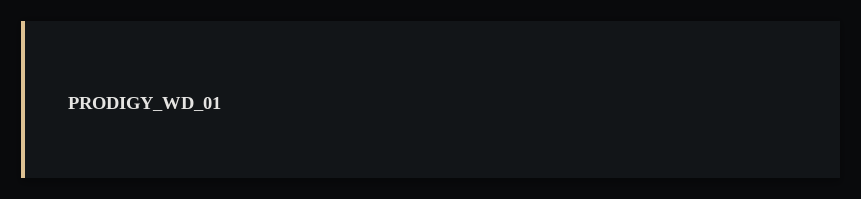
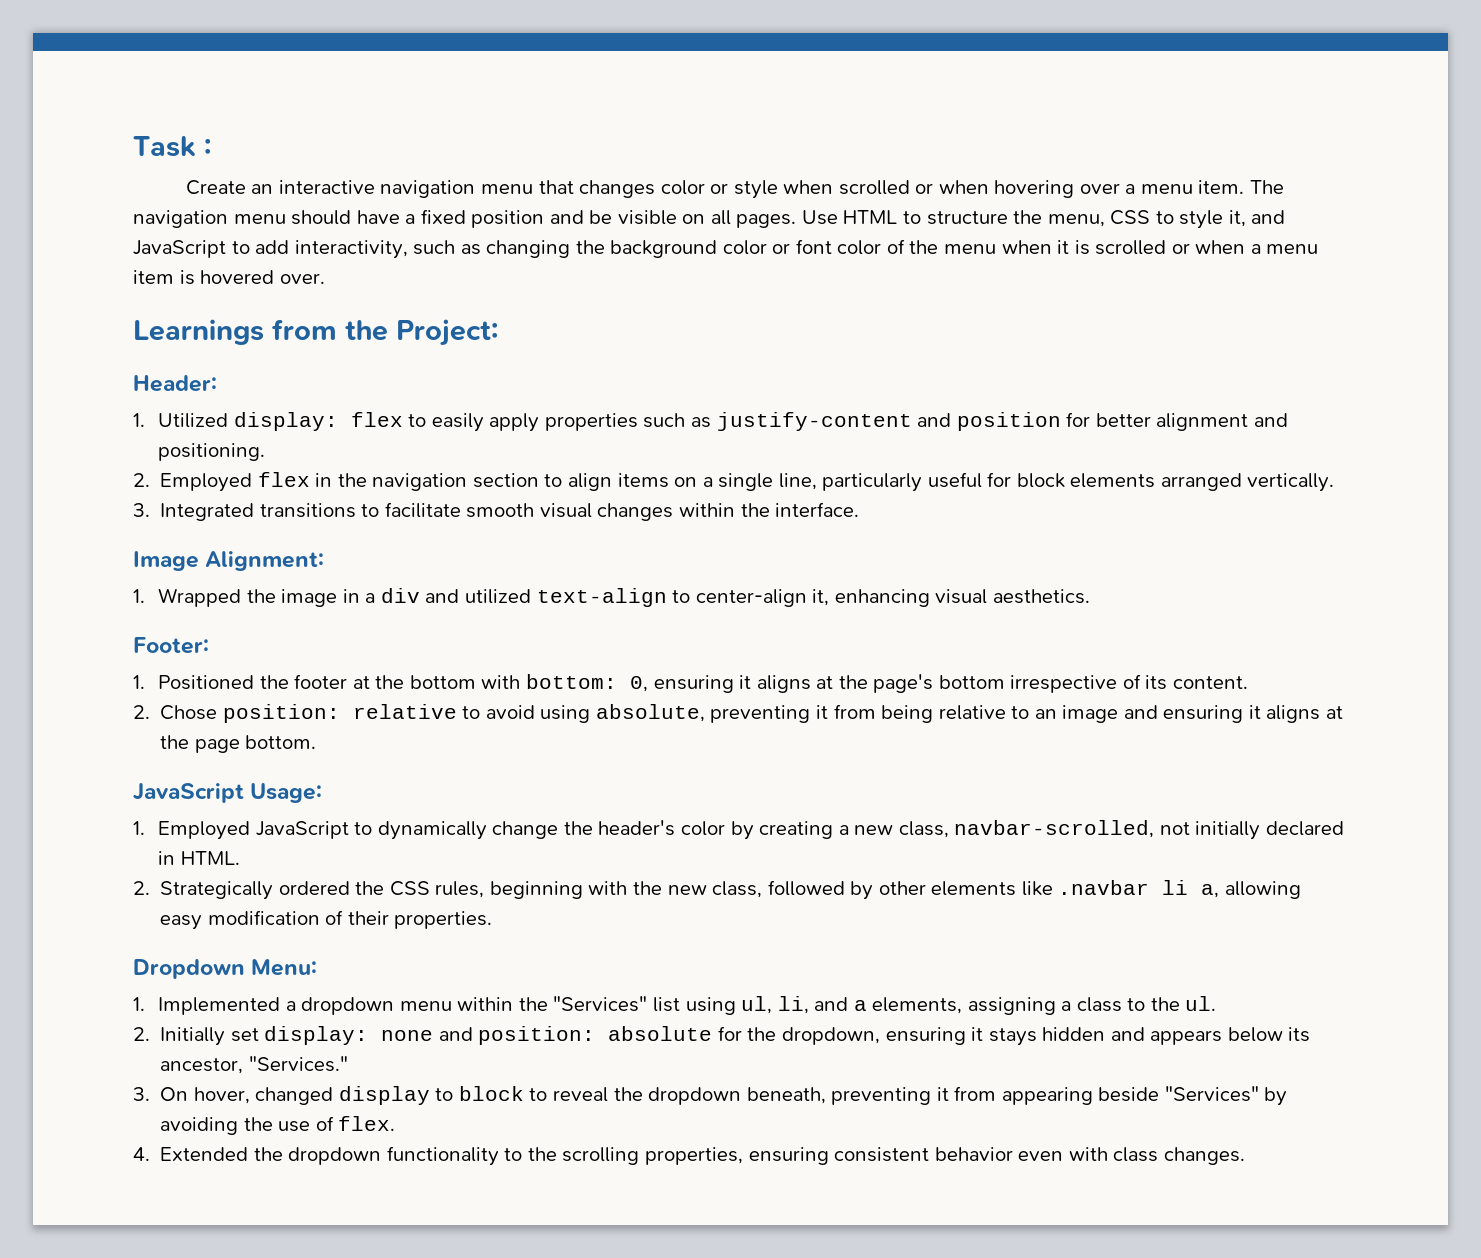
- PRODIGY_WD_01
+ Task :
+ Create an interactive navigation menu that changes color or style when scrolled or when hovering over a menu item. The navigation menu should have a fixed position and be visible on all pages. Use HTML to structure the menu, CSS to style it, and JavaScript to add interactivity, such as changing the background color or font color of the menu when it is scrolled or when a menu item is hovered over.
+ Learnings from the Project:
+ Header:
+ 1. Utilized display: flex to easily apply properties such as justify-content and position for better alignment and positioning.
+ 2. Employed flex in the navigation section to align items on a single line, particularly useful for block elements arranged vertically.
+ 3. Integrated transitions to facilitate smooth visual changes within the interface.
+ Image Alignment:
+ 1. Wrapped the image in a div and utilized text-align to center-align it, enhancing visual aesthetics.
+ Footer:
+ 1. Positioned the footer at the bottom with bottom: 0, ensuring it aligns at the page's bottom irrespective of its content.
+ 2. Chose position: relative to avoid using absolute, preventing it from being relative to an image and ensuring it aligns at the page bottom.
+ JavaScript Usage:
+ 1. Employed JavaScript to dynamically change the header's color by creating a new class, navbar-scrolled, not initially declared in HTML.
+ 2. Strategically ordered the CSS rules, beginning with the new class, followed by other elements like .navbar li a, allowing easy modification of their properties.
+ Dropdown Menu:
+ 1. Implemented a dropdown menu within the "Services" list using ul, li, and a elements, assigning a class to the ul.
+ 2. Initially set display: none and position: absolute for the dropdown, ensuring it stays hidden and appears below its ancestor, "Services."
+ 3. On hover, changed display to block to reveal the dropdown beneath, preventing it from appearing beside "Services" by avoiding the use of flex.
+ 4. Extended the dropdown functionality to the scrolling properties, ensuring consistent behavior even with class changes.

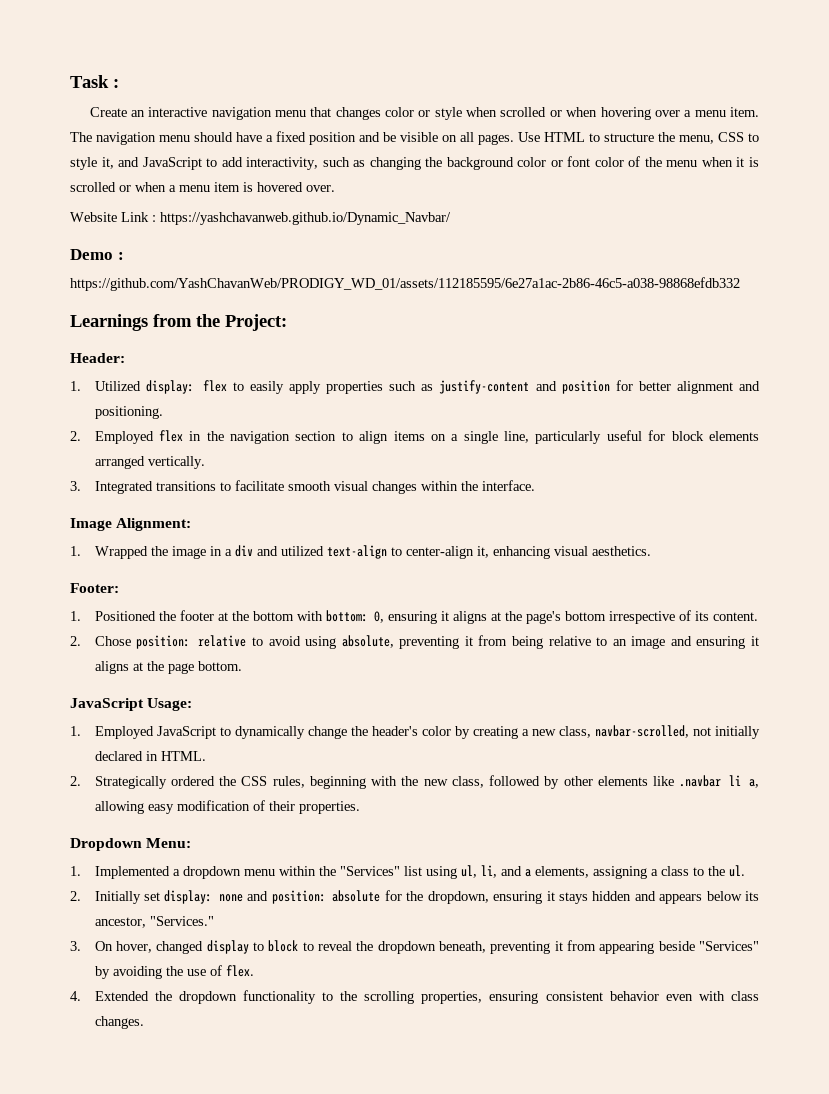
+ Website Link : https://yashchavanweb.github.io/Dynamic_Navbar/
+ Demo :
+ https://github.com/YashChavanWeb/PRODIGY_WD_01/assets/112185595/6e27a1ac-2b86-46c5-a038-98868efdb332

